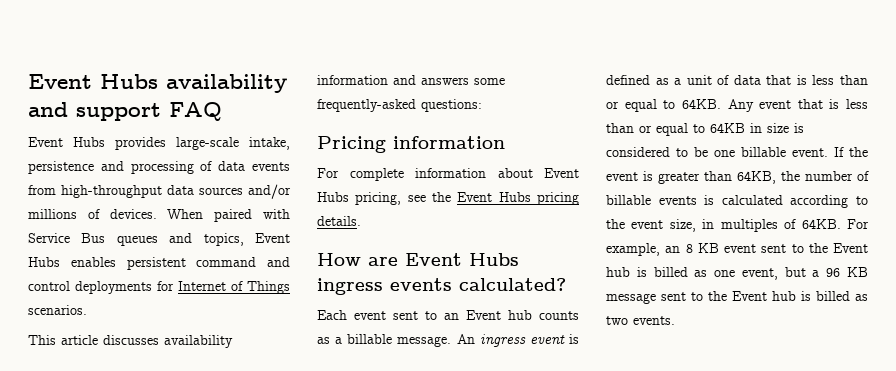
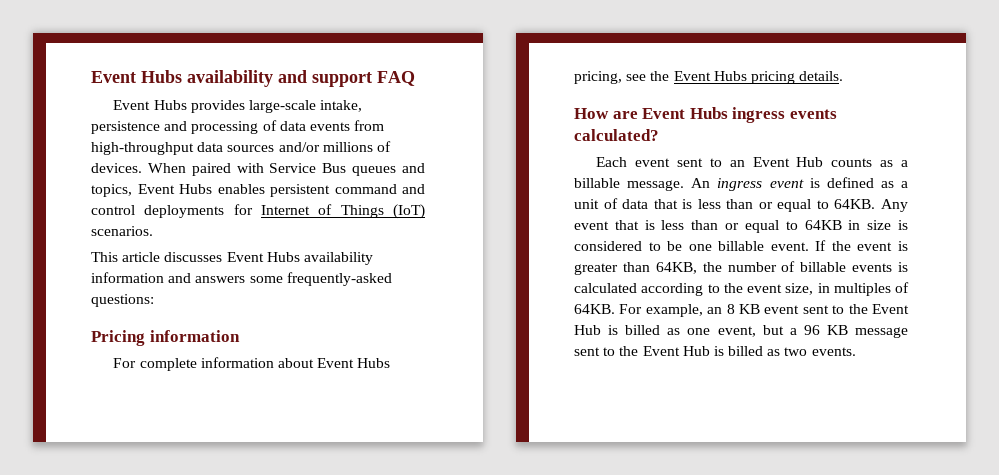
- When paired with Service Bus queues and topics, Event Hubs enables persistent command and control deployments for Internet of Things scenarios.
+ When paired with Service Bus queues and topics, Event Hubs enables persistent command and control deployments for Internet of Things (IoT) scenarios.
- This article discusses availability information and answers some frequently-asked questions:
+ This article discusses Event Hubs availability information and answers some frequently-asked questions:
- Each event sent to an Event hub counts as a billable message.
+ Each event sent to an Event Hub counts as a billable message.
- For example, an 8 KB event sent to the Event hub is billed as one event, but a 96 KB message sent to the Event hub is billed as two events.
+ For example, an 8 KB event sent to the Event Hub is billed as one event, but a 96 KB message sent to the Event Hub is billed as two events.

